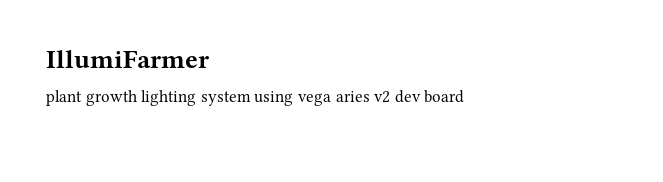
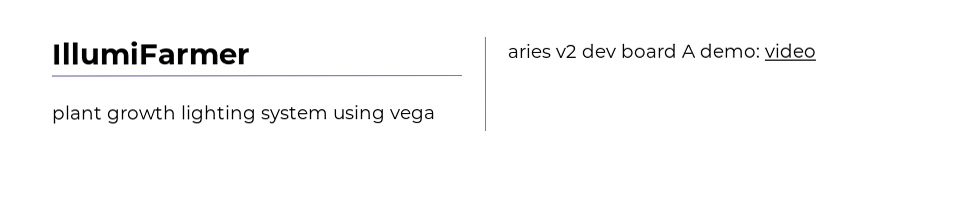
- plant growth lighting system using vega aries v2 dev board
+ plant growth lighting system using vega aries v2 dev board A demo: video

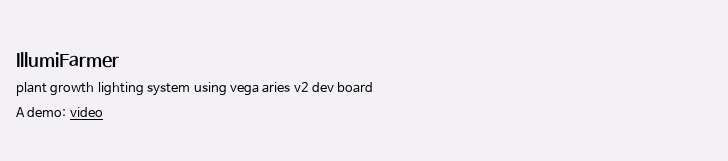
- plant growth lighting system using vega aries v2 dev board A demo: video
+ plant growth lighting system using vega aries v2 dev board
+ A demo: video

